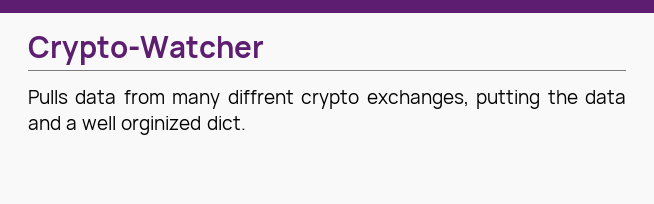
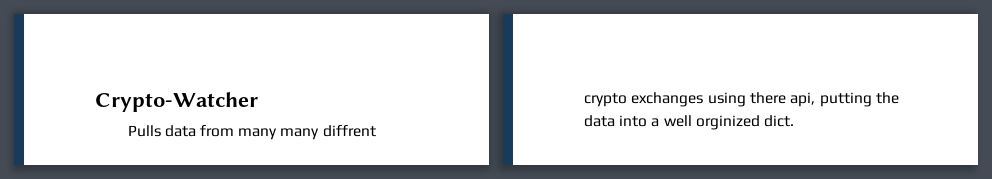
- Pulls data from many diffrent crypto exchanges, putting the data and a well orginized dict.
+ Pulls data from many many diffrent crypto exchanges using there api, putting the data into a well orginized dict.

